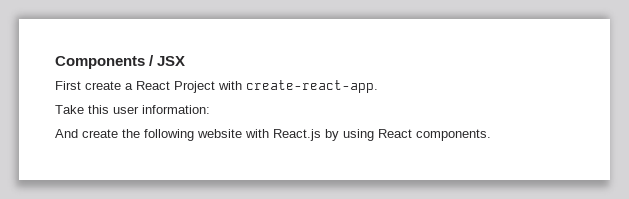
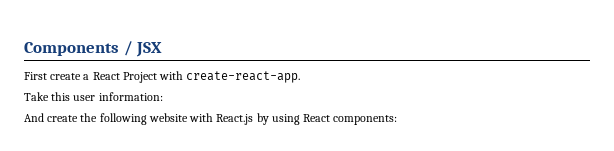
- And create the following website with React.js by using React components.
+ And create the following website with React.js by using React components:

